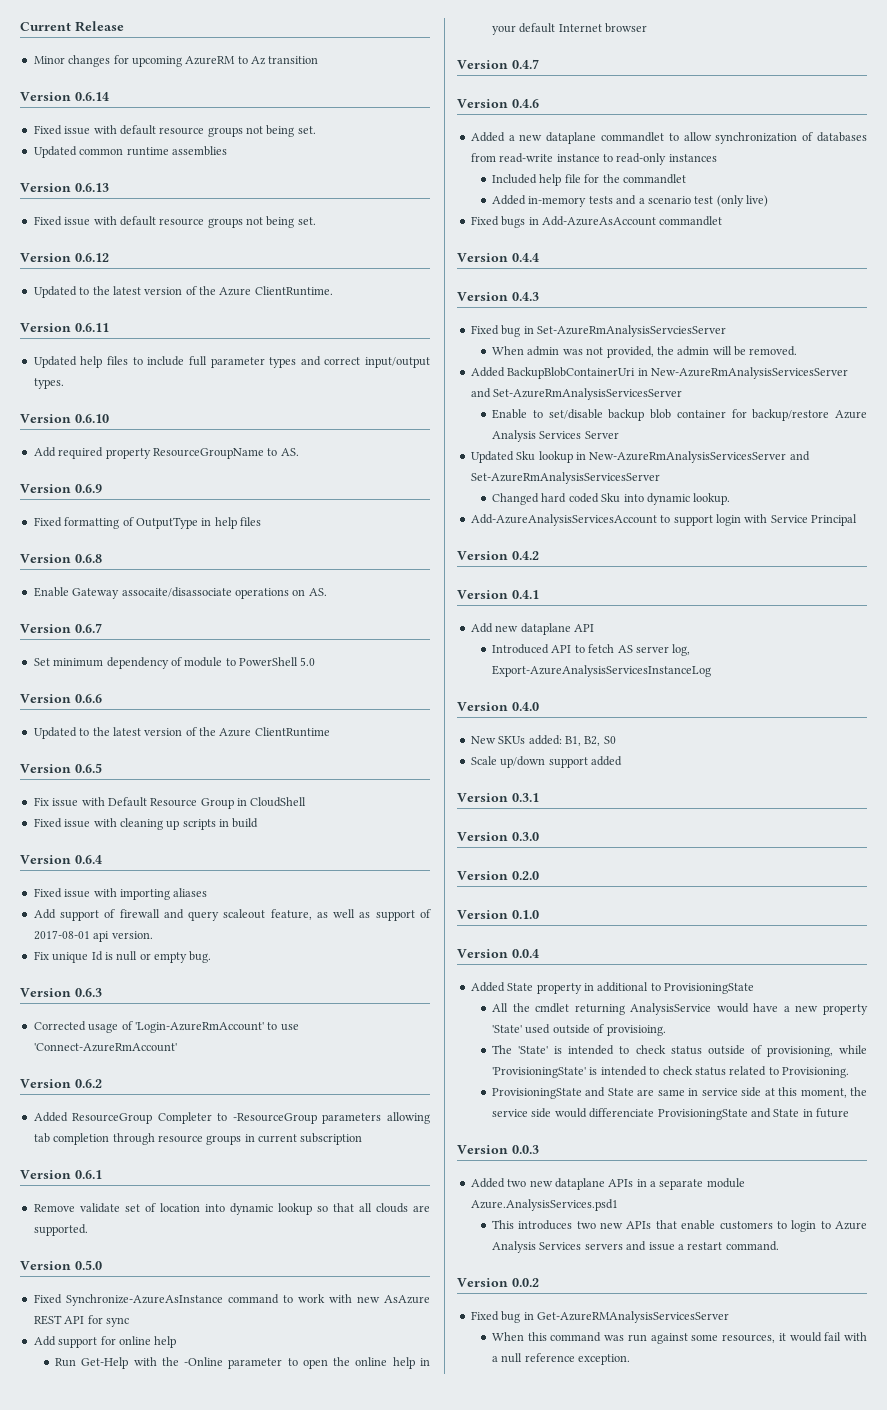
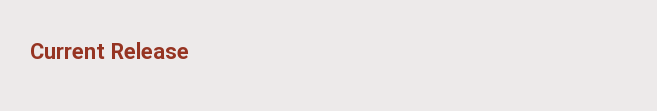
- Minor changes for upcoming AzureRM to Az transition
- Version 0.6.14
- Fixed issue with default resource groups not being set.
- Updated common runtime assemblies
- Version 0.6.13
- Fixed issue with default resource groups not being set.
- Version 0.6.12
- Updated to the latest version of the Azure ClientRuntime.
- Version 0.6.11
- Updated help files to include full parameter types and correct input/output types.
- Version 0.6.10
- Add required property ResourceGroupName to AS.
- Version 0.6.9
- Fixed formatting of OutputType in help files
- Version 0.6.8
- Enable Gateway assocaite/disassociate operations on AS.
- Version 0.6.7
- Set minimum dependency of module to PowerShell 5.0
- Version 0.6.6
- Updated to the latest version of the Azure ClientRuntime
- Version 0.6.5
- Fix issue with Default Resource Group in CloudShell
- Fixed issue with cleaning up scripts in build
- Version 0.6.4
- Fixed issue with importing aliases
- Add support of firewall and query scaleout feature, as well as support of 2017-08-01 api version.
- Fix unique Id is null or empty bug.
- Version 0.6.3
- Corrected usage of 'Login-AzureRmAccount' to use 'Connect-AzureRmAccount'
- Version 0.6.2
- Added ResourceGroup Completer to -ResourceGroup parameters allowing tab completion through resource groups in current subscription
- Version 0.6.1
- Remove validate set of location into dynamic lookup so that all clouds are supported.
- Version 0.5.0
- Fixed Synchronize-AzureAsInstance command to work with new AsAzure REST API for sync
- Add support for online help
- Run Get-Help with the -Online parameter to open the online help in your default Internet browser
- Version 0.4.7
- Version 0.4.6
- Added a new dataplane commandlet to allow synchronization of databases from read-write instance to read-only instances
- Included help file for the commandlet
- Added in-memory tests and a scenario test (only live)
- Fixed bugs in Add-AzureAsAccount commandlet
- Version 0.4.4
- Version 0.4.3
- Fixed bug in Set-AzureRmAnalysisServciesServer
- When admin was not provided, the admin will be removed.
- Added BackupBlobContainerUri in New-AzureRmAnalysisServicesServer and Set-AzureRmAnalysisServicesServer
- Enable to set/disable backup blob container for backup/restore Azure Analysis Services Server
- Updated Sku lookup in New-AzureRmAnalysisServicesServer and Set-AzureRmAnalysisServicesServer
- Changed hard coded Sku into dynamic lookup.
- Add-AzureAnalysisServicesAccount to support login with Service Principal
- Version 0.4.2
- Version 0.4.1
- Add new dataplane API
- Introduced API to fetch AS server log, Export-AzureAnalysisServicesInstanceLog
- Version 0.4.0
- New SKUs added: B1, B2, S0
- Scale up/down support added
- Version 0.3.1
- Version 0.3.0
- Version 0.2.0
- Version 0.1.0
- Version 0.0.4
- Added State property in additional to ProvisioningState
- All the cmdlet returning AnalysisService would have a new property 'State' used outside of provisioing.
- The 'State' is intended to check status outside of provisioning, while 'ProvisioningState' is intended to check status related to Provisioning.
- ProvisioningState and State are same in service side at this moment, the service side would differenciate ProvisioningState and State in future
- Version 0.0.3
- Added two new dataplane APIs in a separate module Azure.AnalysisServices.psd1
- This introduces two new APIs that enable customers to login to Azure Analysis Services servers and issue a restart command.
- Version 0.0.2
- Fixed bug in Get-AzureRMAnalysisServicesServer
- When this command was run against some resources, it would fail with a null reference exception.

